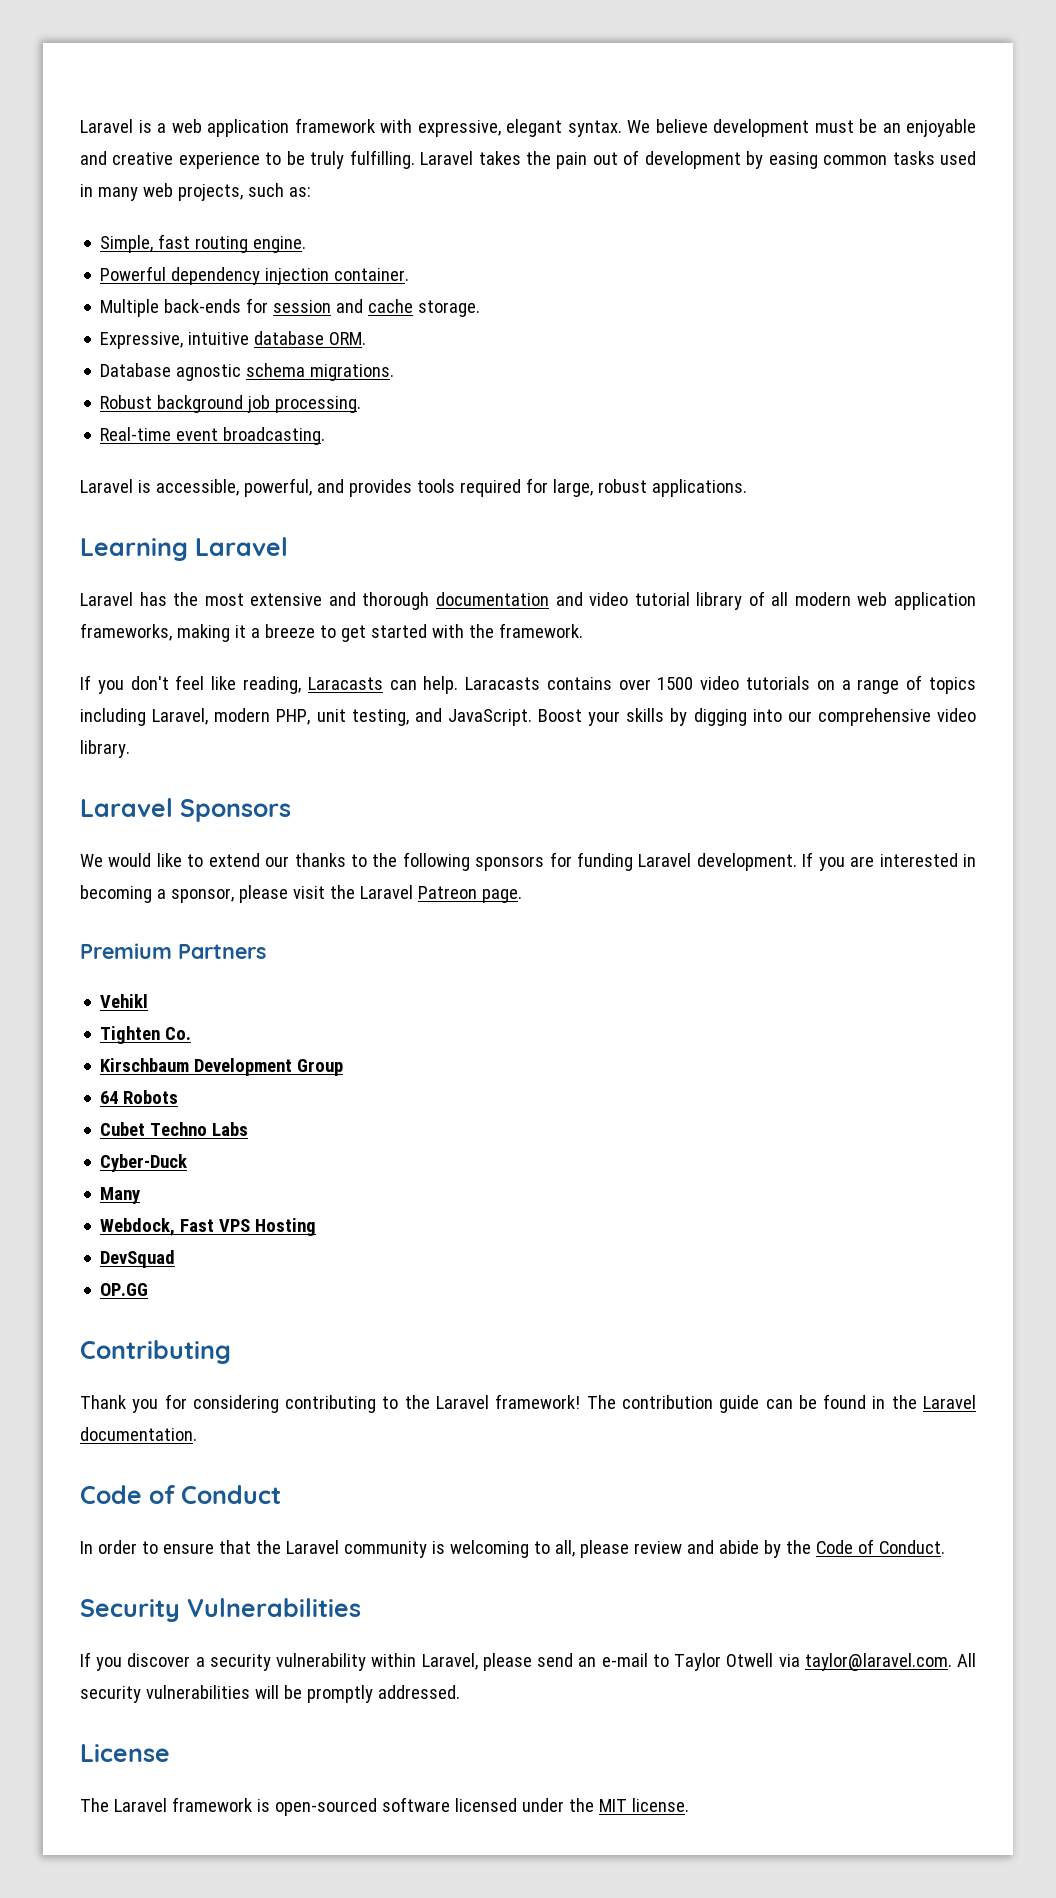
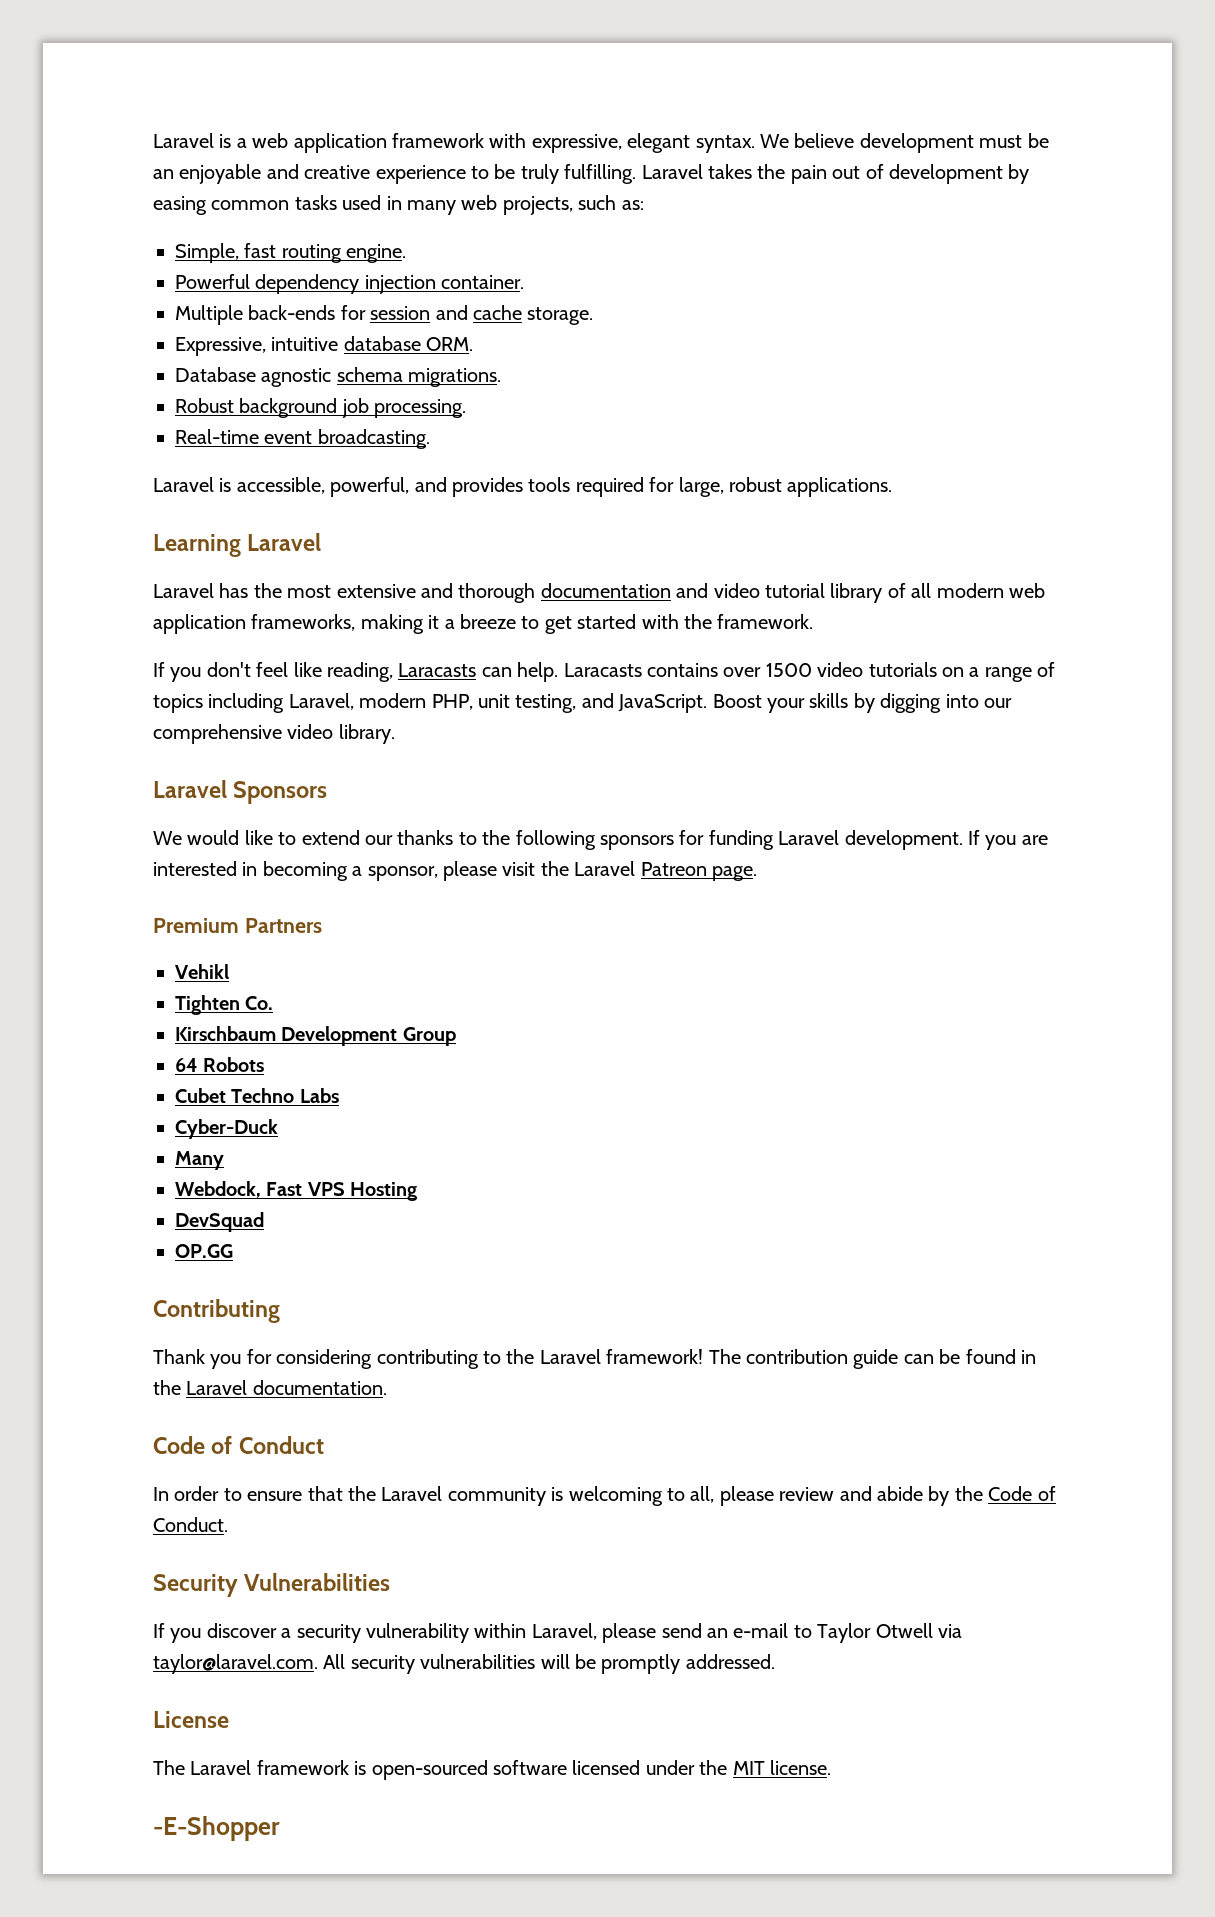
+ -E-Shopper

